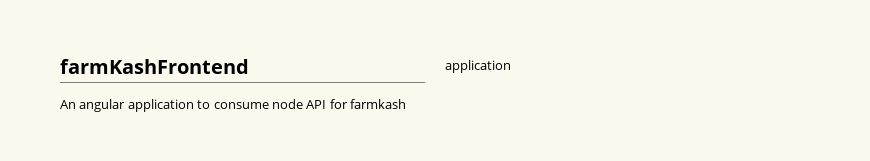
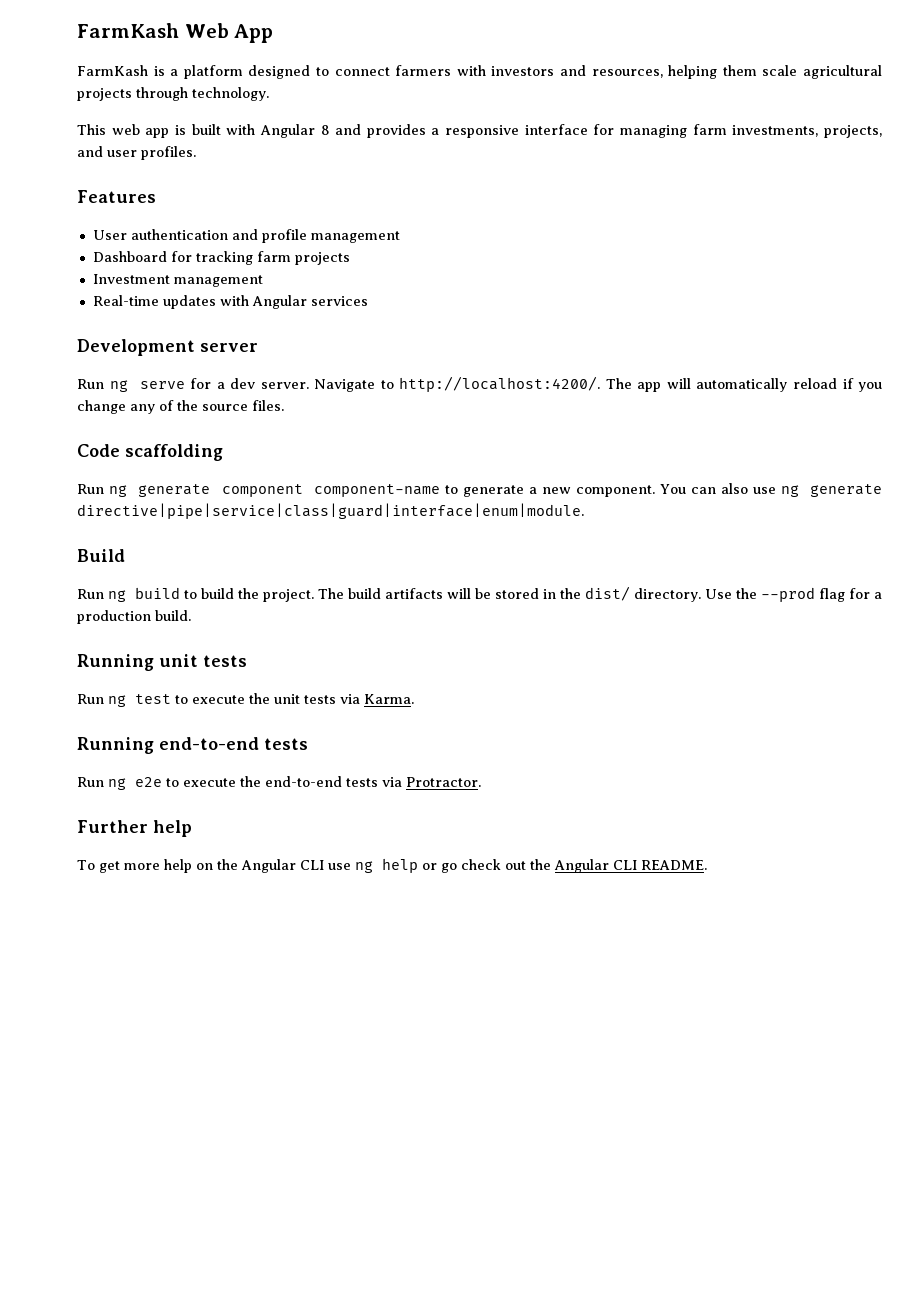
- farmKashFrontend
- An angular application to consume node API for farmkash application
+ FarmKash Web App
+ FarmKash is a platform designed to connect farmers with investors and resources, helping them scale agricultural projects through technology.
+ This web app is built with Angular 8 and provides a responsive interface for managing farm investments, projects, and user profiles.
+ Features
+ User authentication and profile management
+ Dashboard for tracking farm projects
+ Investment management
+ Real-time updates with Angular services
+ Development server
+ Run ng serve for a dev server. Navigate to http://localhost:4200/. The app will automatically reload if you change any of the source files.
+ Code scaffolding
+ Run ng generate component component-name to generate a new component. You can also use ng generate directive|pipe|service|class|guard|interface|enum|module.
+ Build
+ Run ng build to build the project. The build artifacts will be stored in the dist/ directory. Use the --prod flag for a production build.
+ Running unit tests
+ Run ng test to execute the unit tests via Karma.
+ Running end-to-end tests
+ Run ng e2e to execute the end-to-end tests via Protractor.
+ Further help
+ To get more help on the Angular CLI use ng help or go check out the Angular CLI README.

